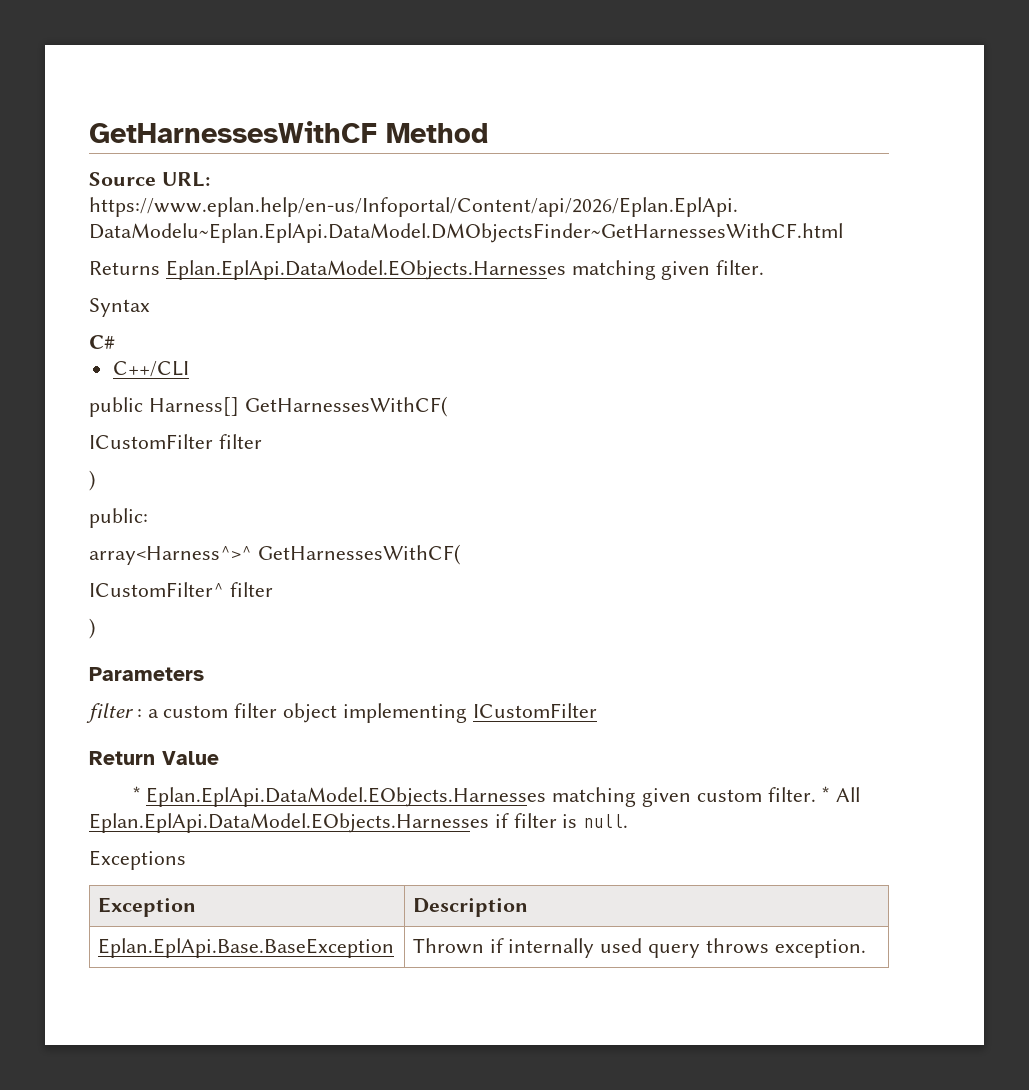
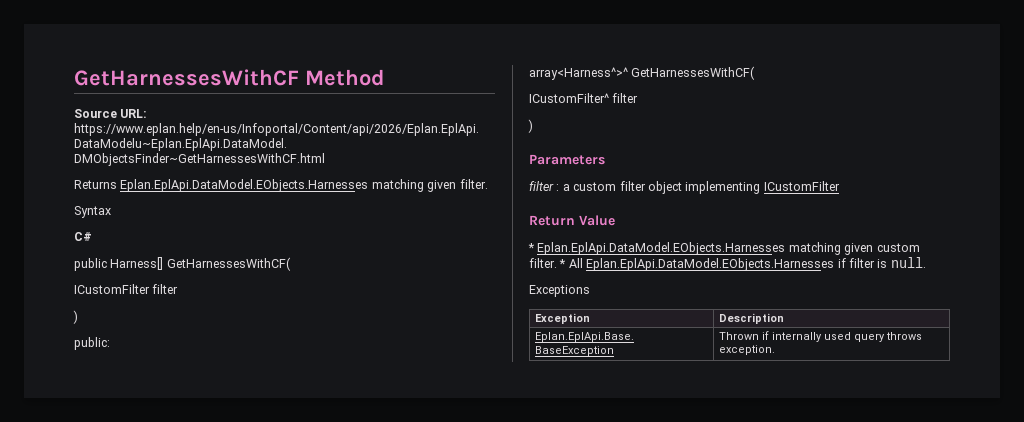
- C++/CLI

